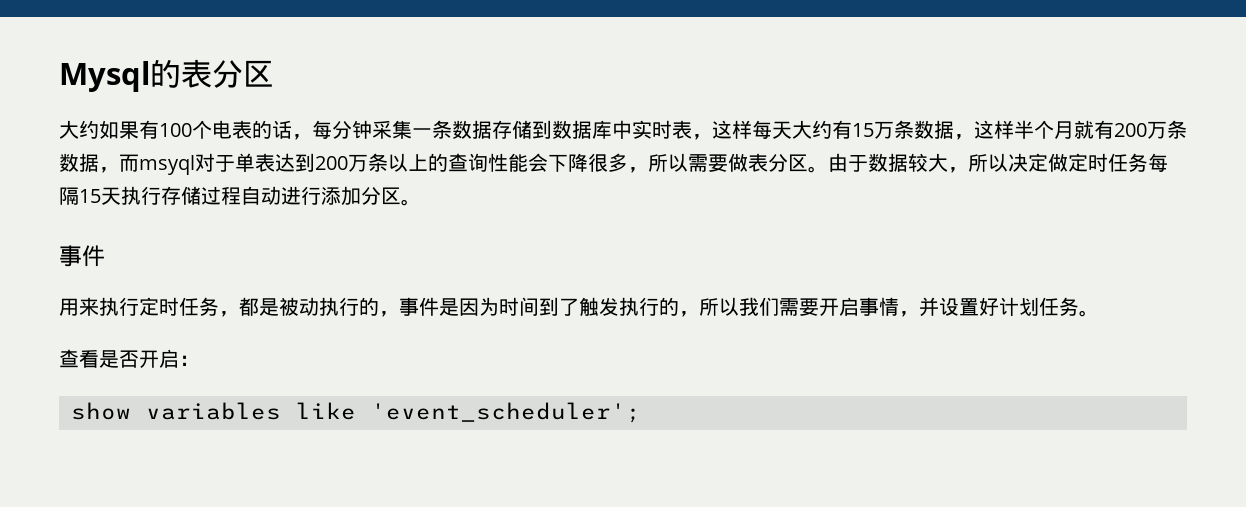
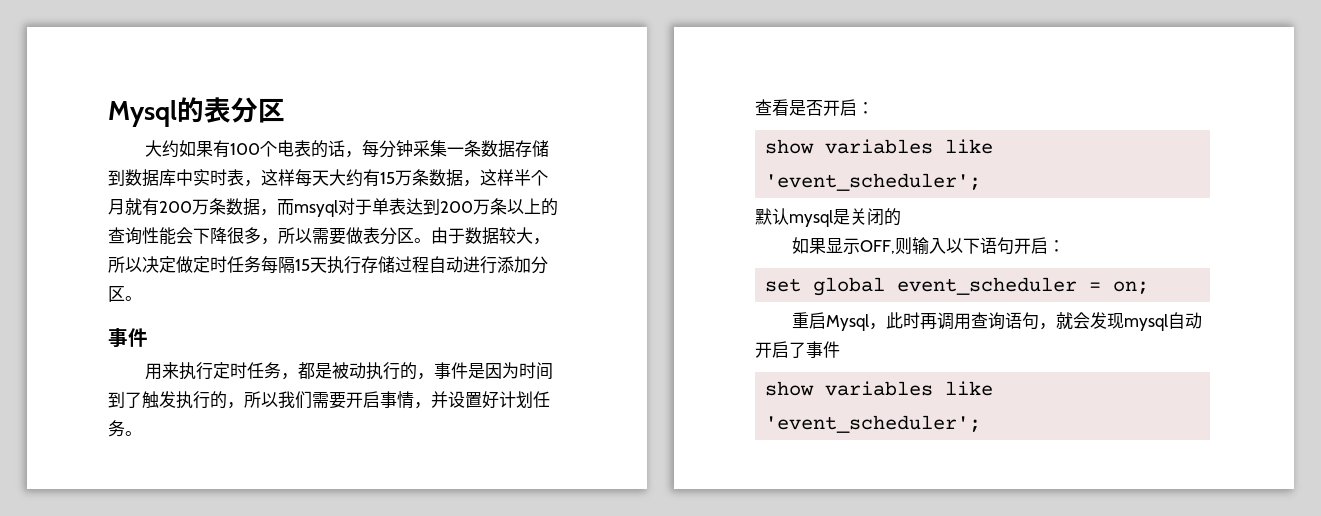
+ 默认mysql是关闭的
+ 如果显示OFF,则输入以下语句开启：
+ set global event_scheduler = on;
+ 重启Mysql，此时再调用查询语句，就会发现mysql自动开启了事件
+ show variables like 'event_scheduler';

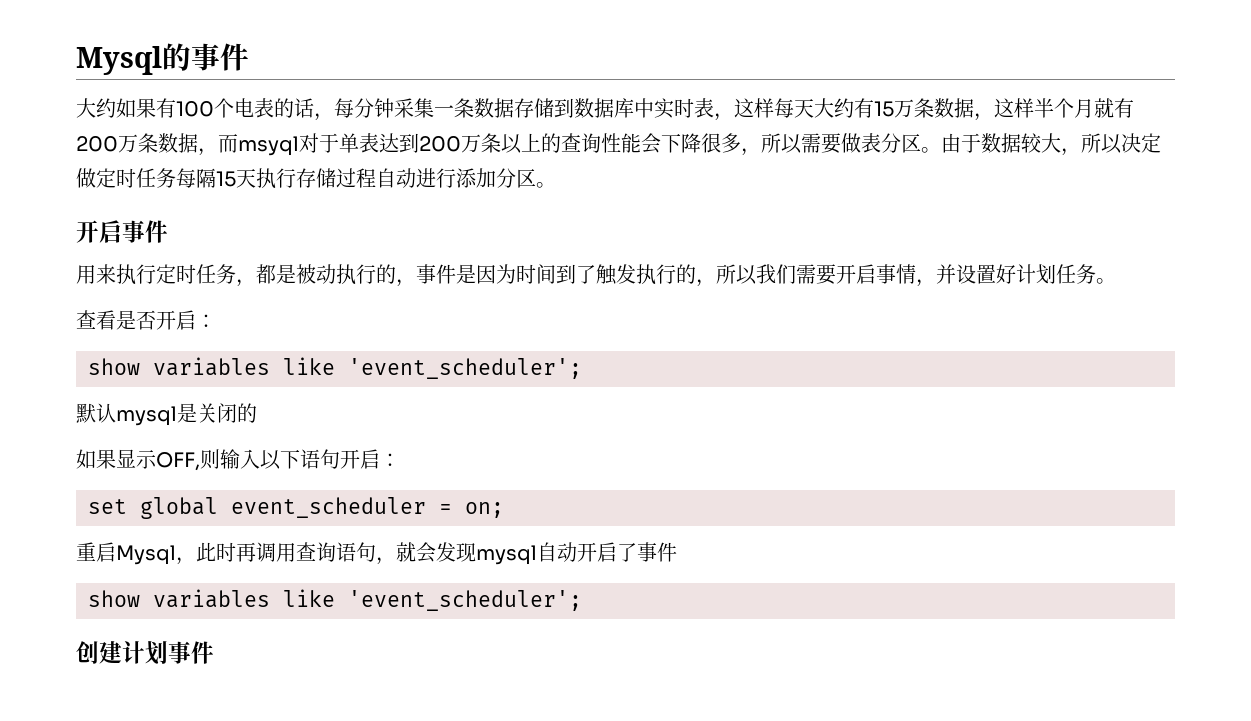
- Mysql的表分区
+ Mysql的事件
  由于数据较大，所以决定做定时任务每隔15天执行存储过程自动进行添加分区。
- 事件
+ 开启事件
+ 创建计划事件

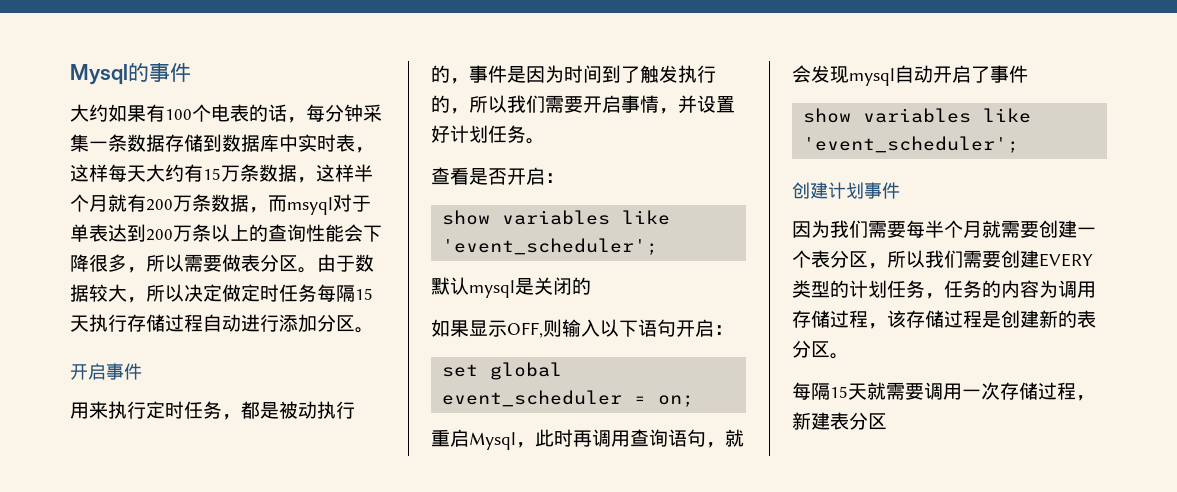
+ 因为我们需要每半个月就需要创建一个表分区，所以我们需要创建EVERY类型的计划任务，任务的内容为调用存储过程，该存储过程是创建新的表分区。
+ 每隔15天就需要调用一次存储过程，新建表分区

